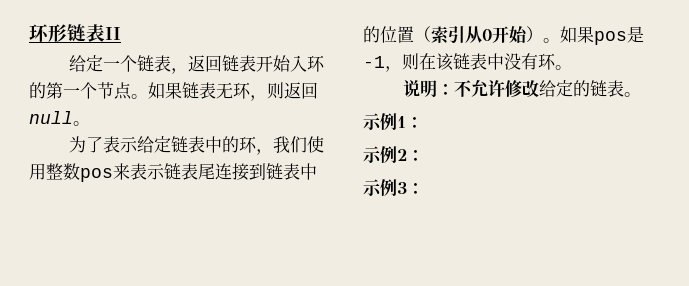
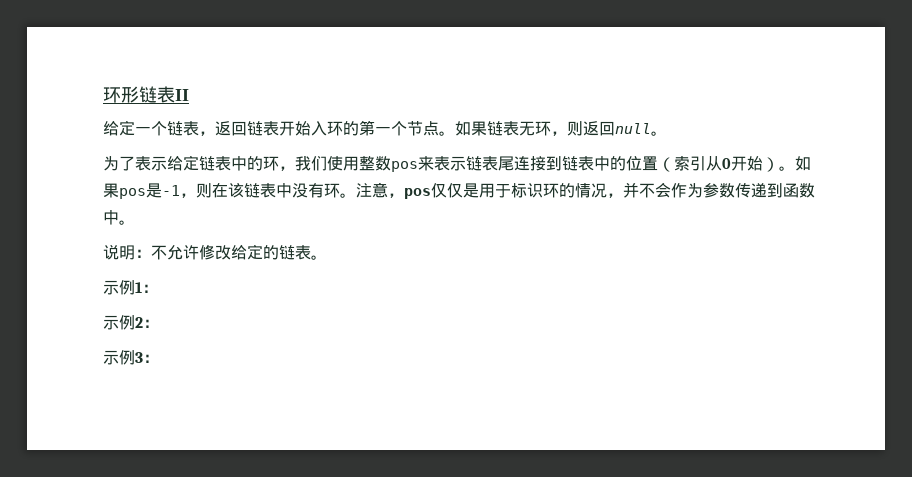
+ 注意，pos仅仅是用于标识环的情况，并不会作为参数传递到函数中。

